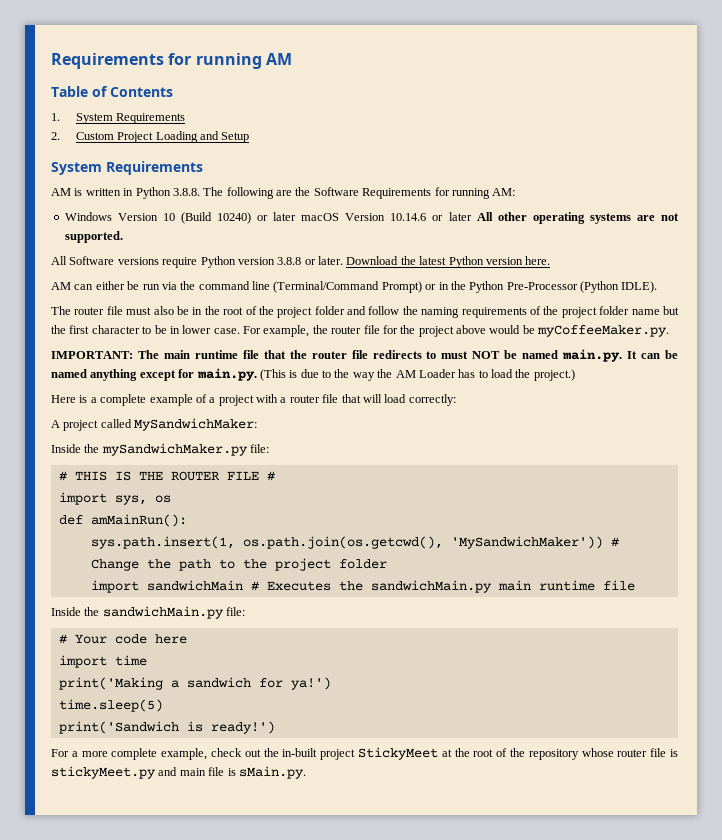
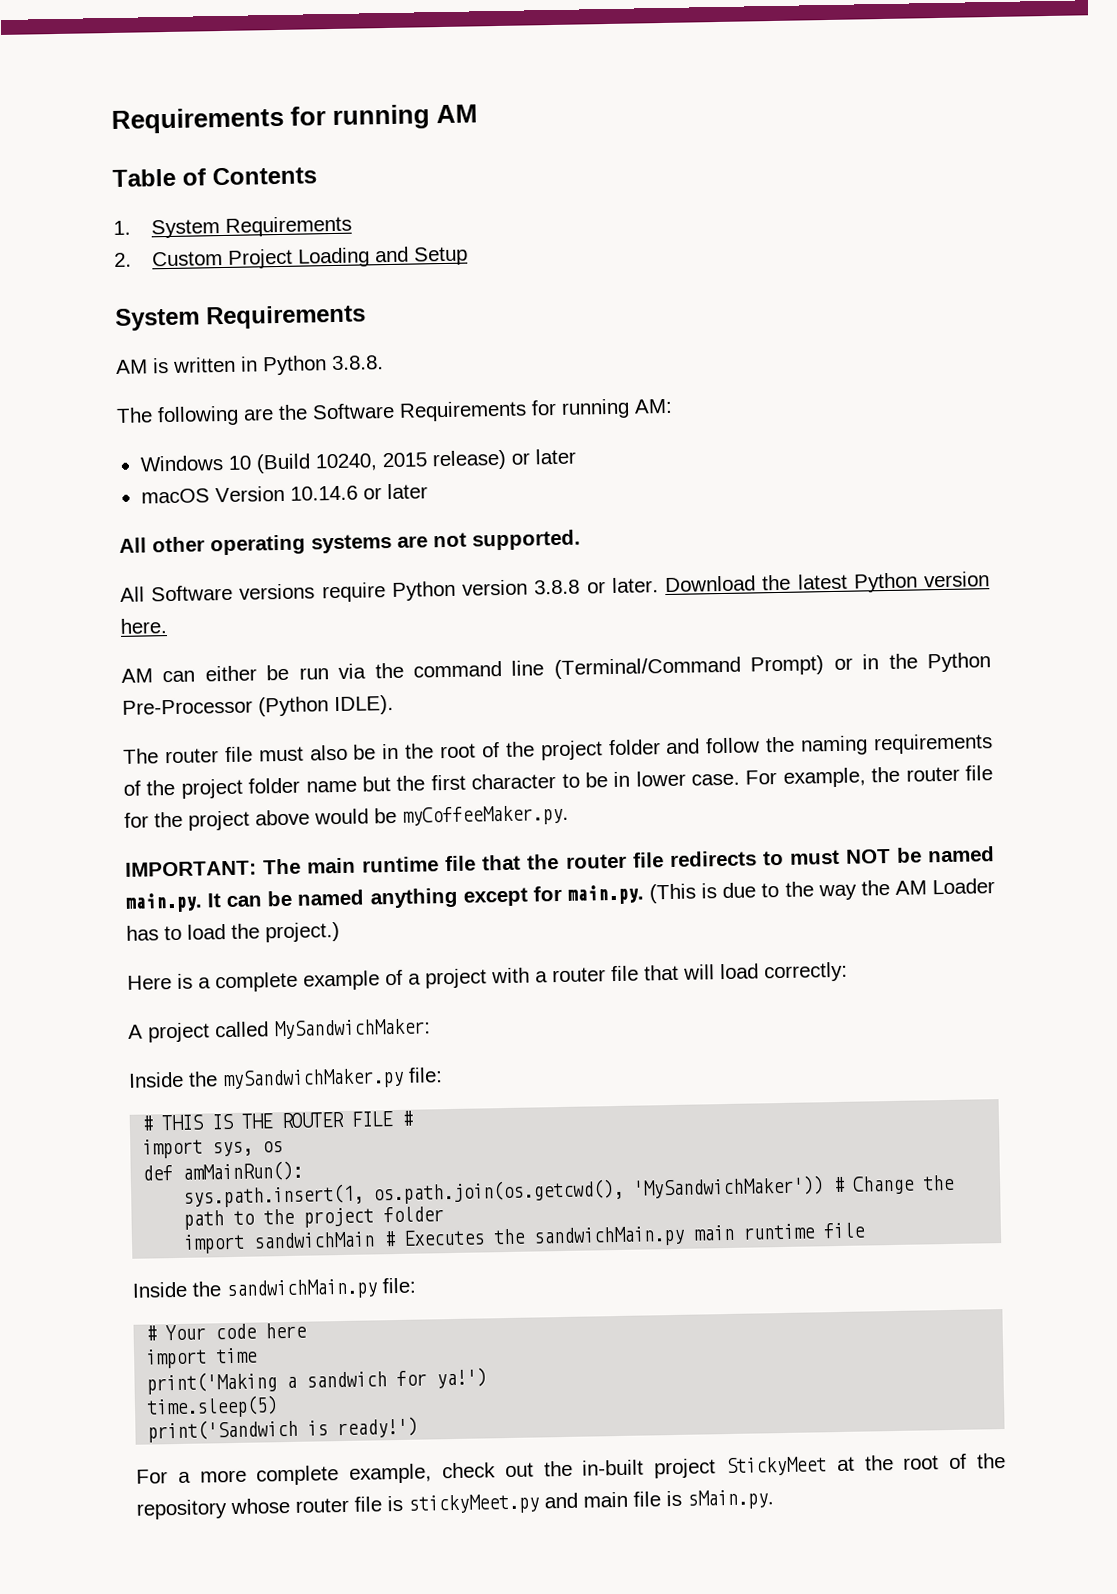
- AM is written in Python 3.8.8. The following are the Software Requirements for running AM:
+ AM is written in Python 3.8.8.
+ The following are the Software Requirements for running AM:
- Windows Version 10 (Build 10240) or later macOS Version 10.14.6 or later All other operating systems are not supported.
+ Windows 10 (Build 10240, 2015 release) or later
+ macOS Version 10.14.6 or later
+ All other operating systems are not supported.

